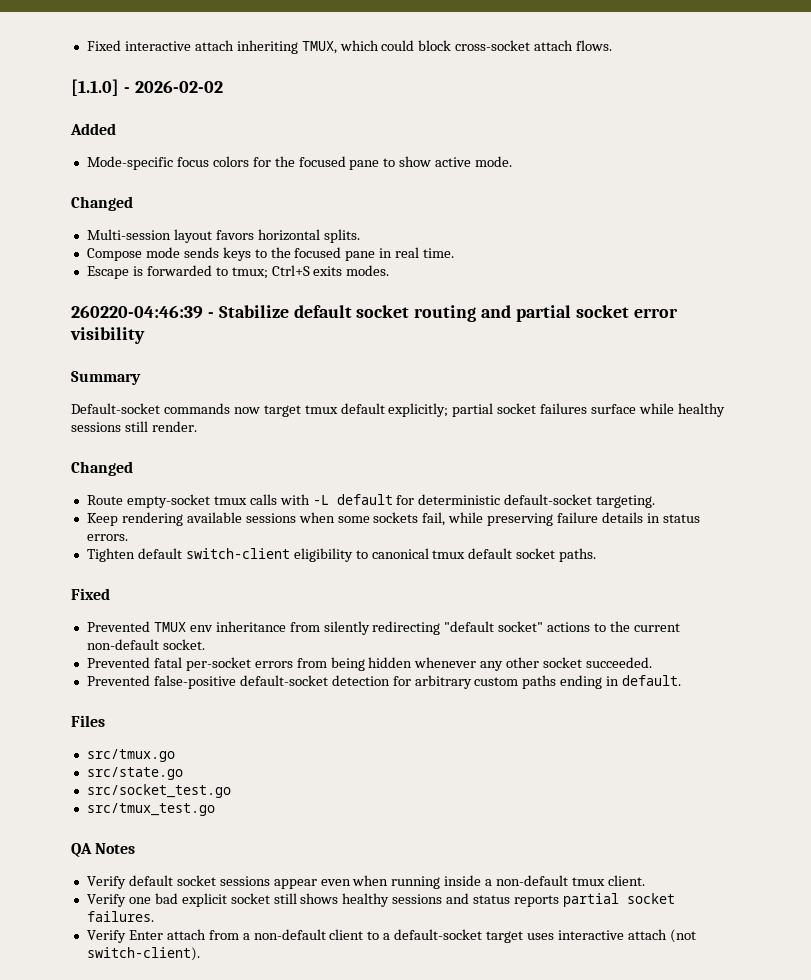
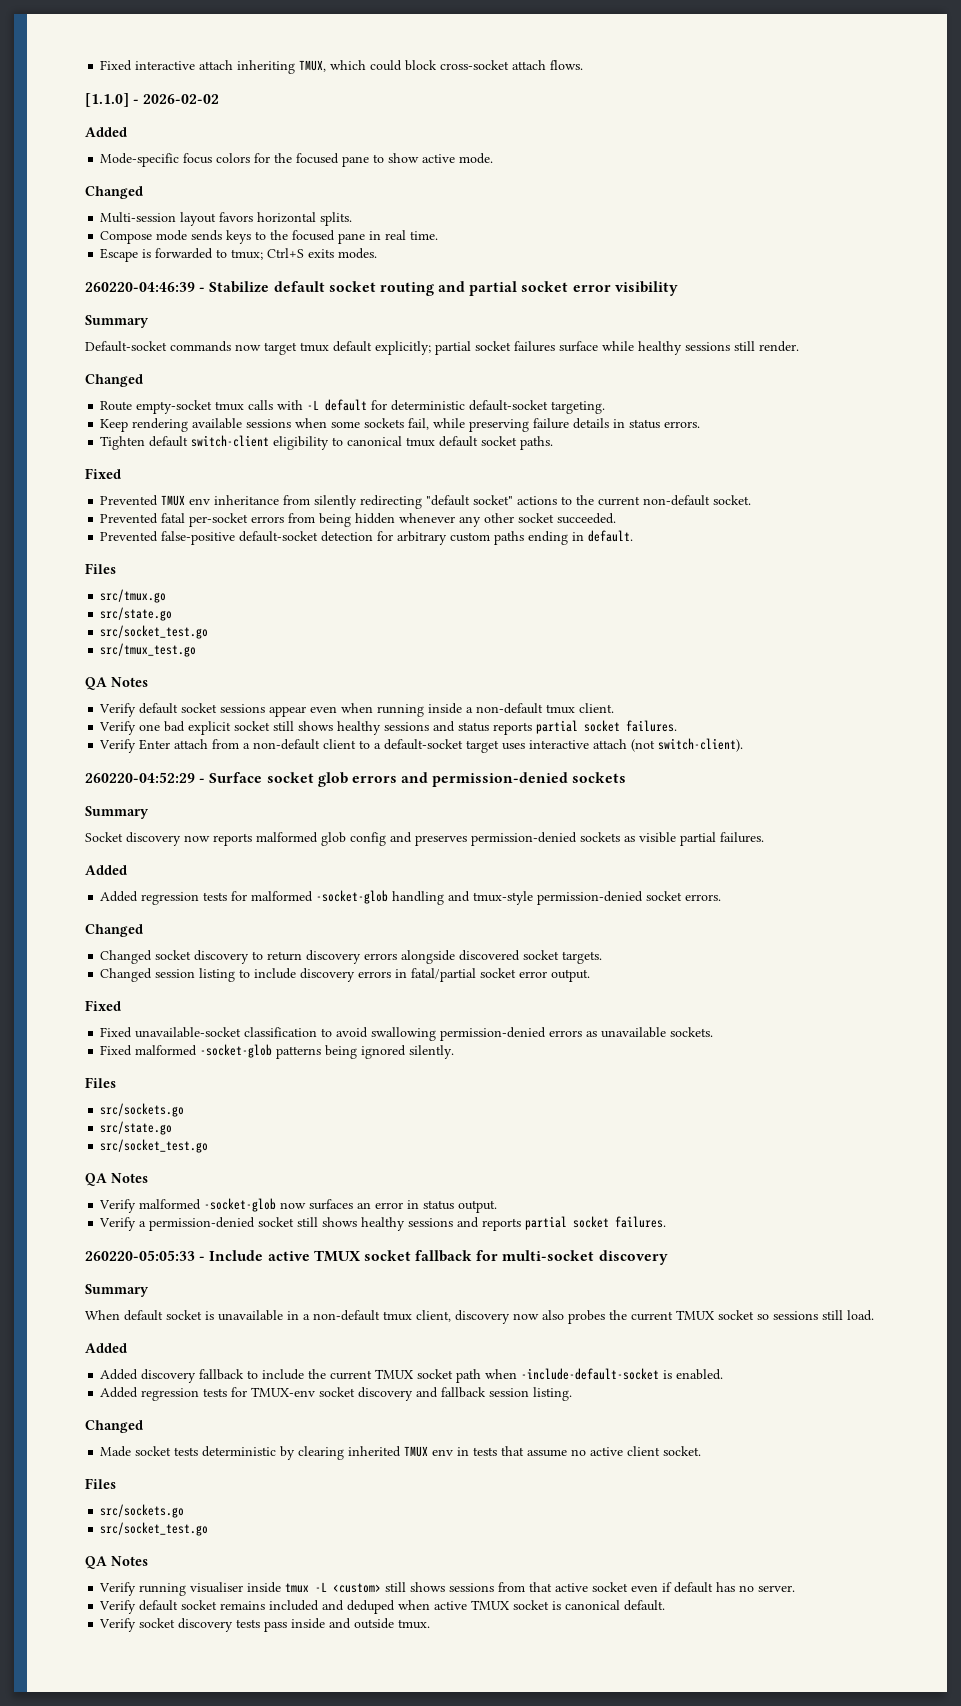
+ 260220-04:52:29 - Surface socket glob errors and permission-denied sockets
+ Summary
+ Socket discovery now reports malformed glob config and preserves permission-denied sockets as visible partial failures.
+ Added
+ Added regression tests for malformed -socket-glob handling and tmux-style permission-denied socket errors.
+ Changed
+ Changed socket discovery to return discovery errors alongside discovered socket targets.
+ Changed session listing to include discovery errors in fatal/partial socket error output.
+ Fixed
+ Fixed unavailable-socket classification to avoid swallowing permission-denied errors as unavailable sockets.
+ Fixed malformed -socket-glob patterns being ignored silently.
+ Files
+ src/sockets.go
+ src/state.go
+ src/socket_test.go
+ QA Notes
+ Verify malformed -socket-glob now surfaces an error in status output.
+ Verify a permission-denied socket still shows healthy sessions and reports partial socket failures.
+ 260220-05:05:33 - Include active TMUX socket fallback for multi-socket discovery
+ Summary
+ When default socket is unavailable in a non-default tmux client, discovery now also probes the current TMUX socket so sessions still load.
+ Added
+ Added discovery fallback to include the current TMUX socket path when -include-default-socket is enabled.
+ Added regression tests for TMUX-env socket discovery and fallback session listing.
+ Changed
+ Made socket tests deterministic by clearing inherited TMUX env in tests that assume no active client socket.
+ Files
+ src/sockets.go
+ src/socket_test.go
+ QA Notes
+ Verify running visualiser inside tmux -L <custom> still shows sessions from that active socket even if default has no server.
+ Verify default socket remains included and deduped when active TMUX socket is canonical default.
+ Verify socket discovery tests pass inside and outside tmux.

